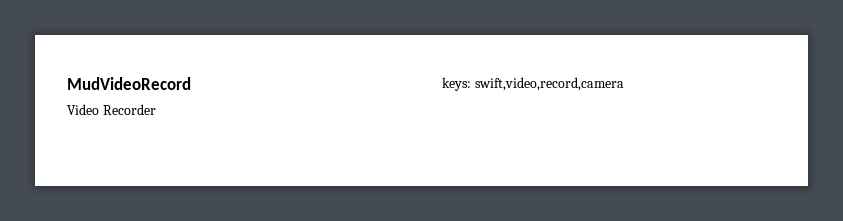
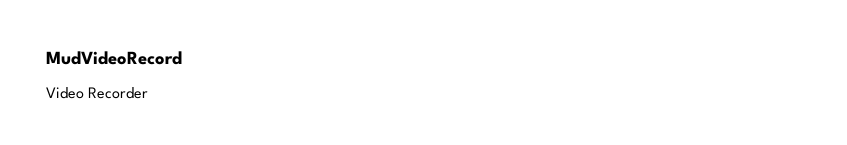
- keys: swift,video,record,camera

